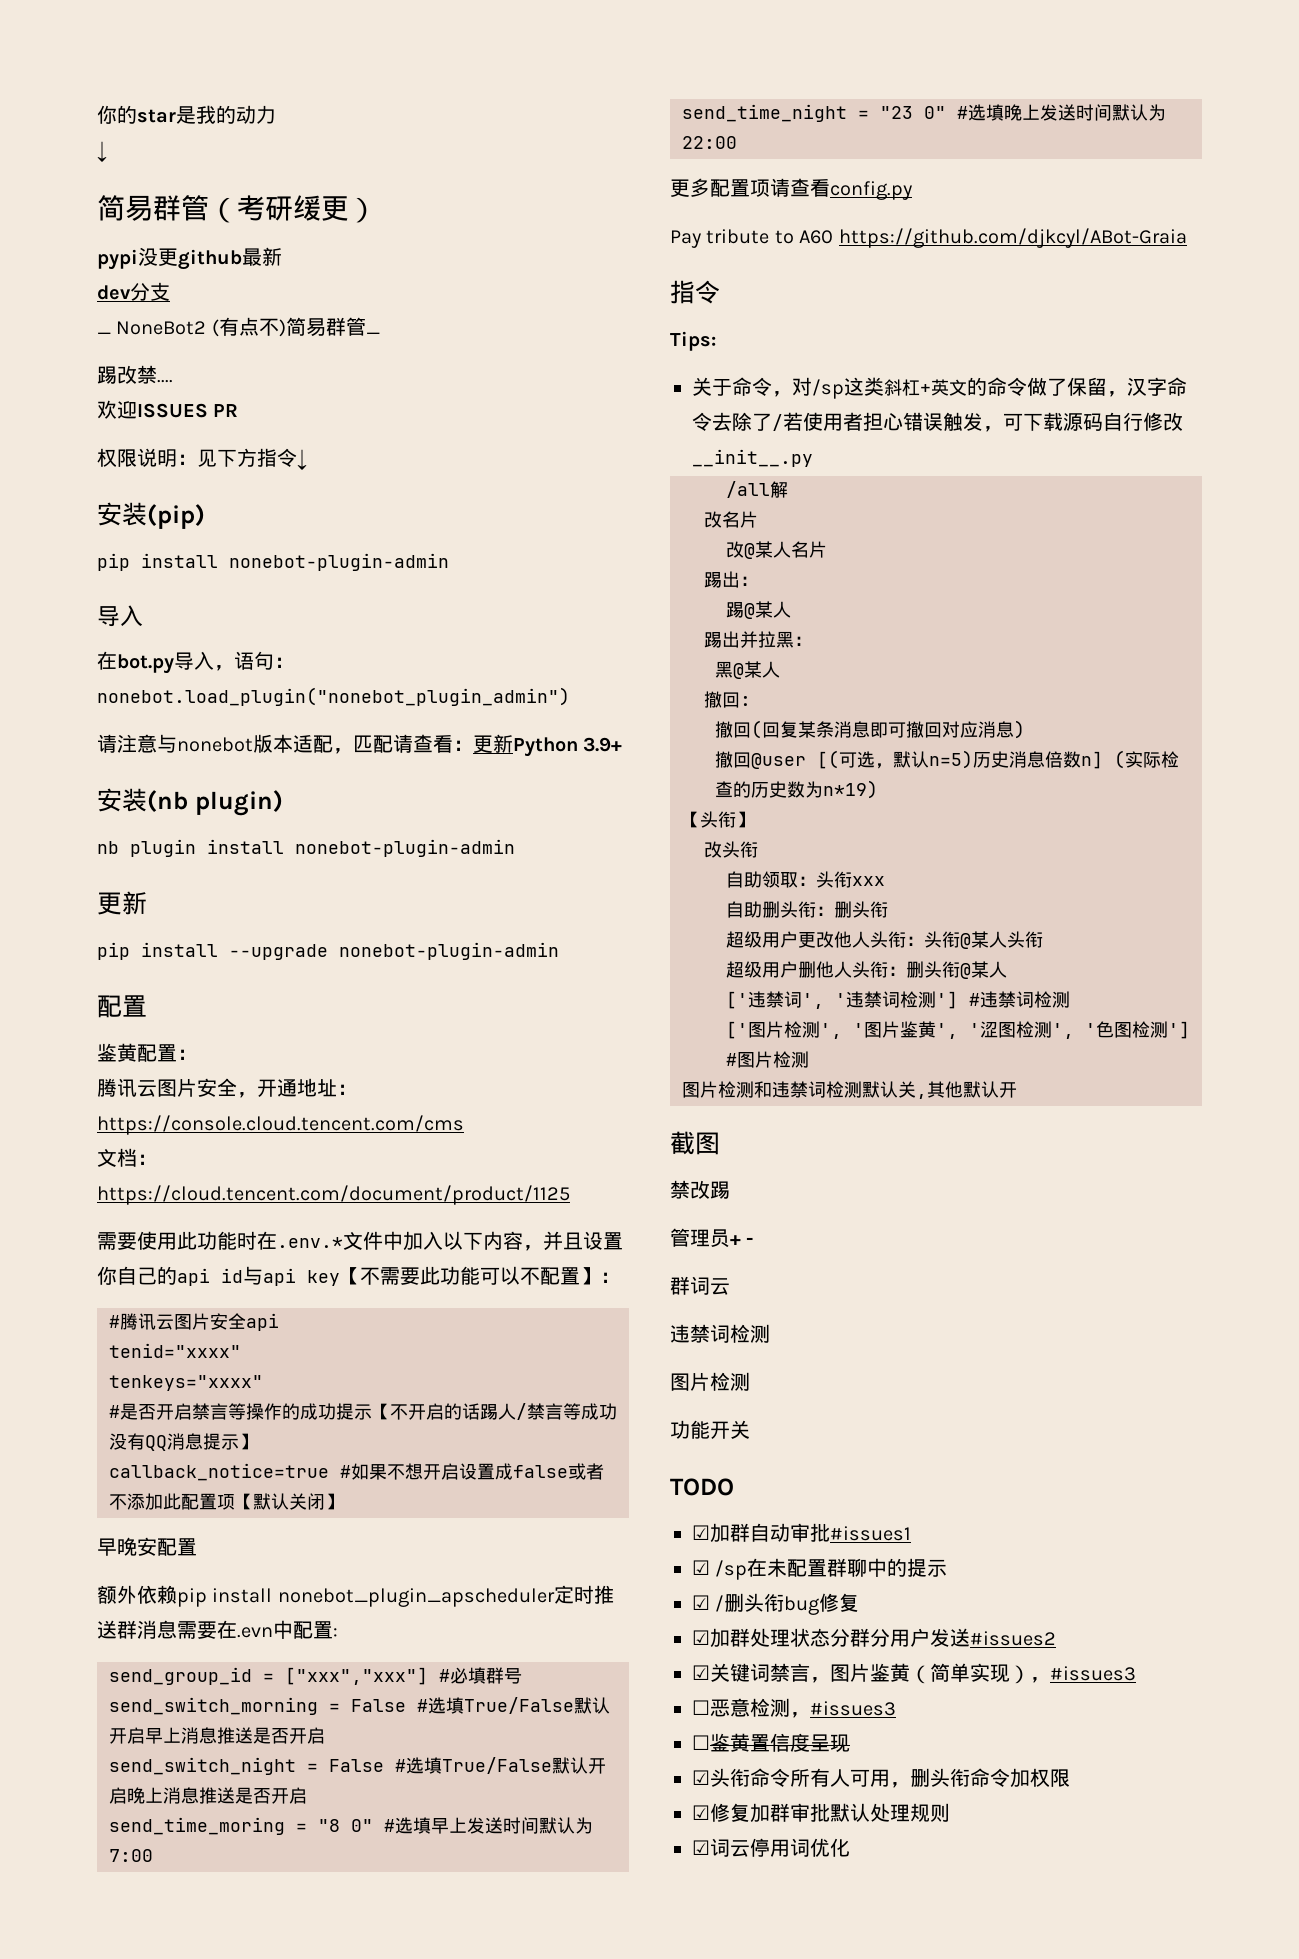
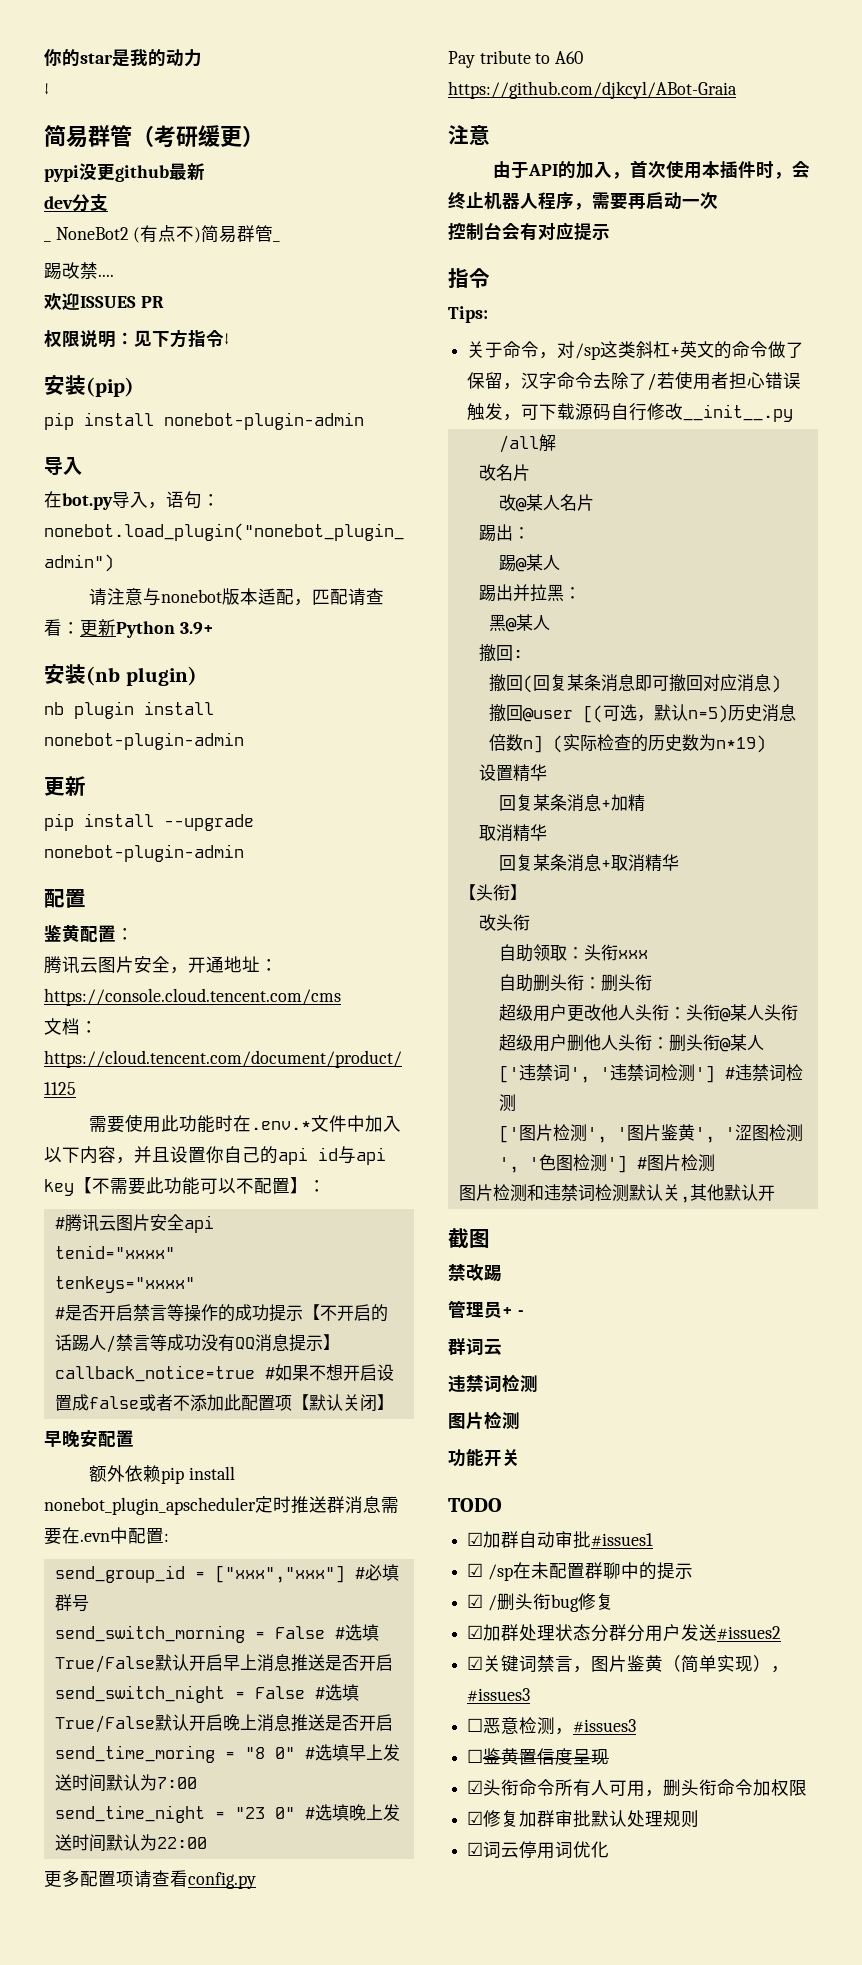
  Pay tribute to A60 https://github.com/djkcyl/ABot-Graia
+ 注意
+ 由于API的加入，首次使用本插件时，会终止机器人程序，需要再启动一次
+ 控制台会有对应提示
+ 设置精华
+ 回复某条消息+加精
+ 取消精华
+ 回复某条消息+取消精华

